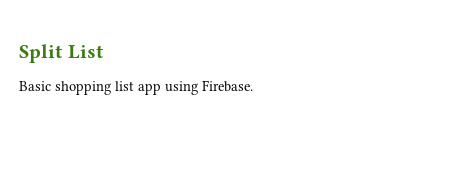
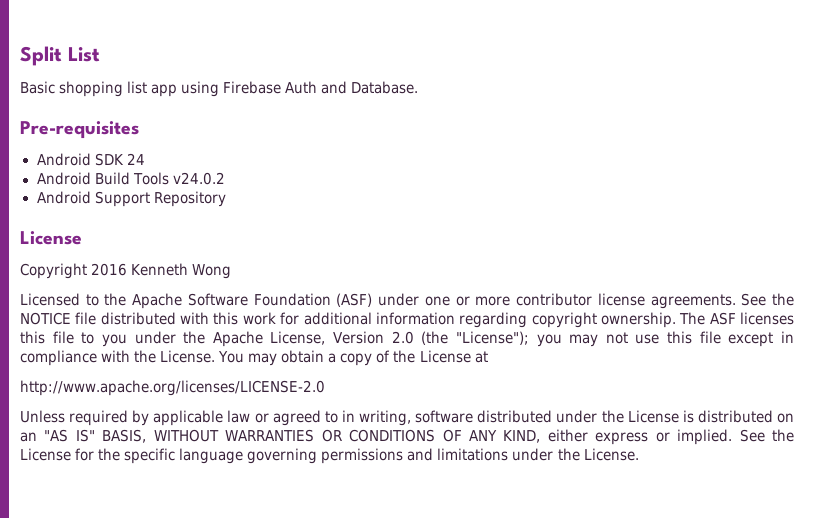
- Basic shopping list app using Firebase.
+ Basic shopping list app using Firebase Auth and Database.
+ Pre-requisites
+ Android SDK 24
+ Android Build Tools v24.0.2
+ Android Support Repository
+ License
+ Copyright 2016 Kenneth Wong
+ Licensed to the Apache Software Foundation (ASF) under one or more contributor license agreements. See the NOTICE file distributed with this work for additional information regarding copyright ownership. The ASF licenses this file to you under the Apache License, Version 2.0 (the "License"); you may not use this file except in compliance with the License. You may obtain a copy of the License at
+ http://www.apache.org/licenses/LICENSE-2.0
+ Unless required by applicable law or agreed to in writing, software distributed under the License is distributed on an "AS IS" BASIS, WITHOUT WARRANTIES OR CONDITIONS OF ANY KIND, either express or implied. See the License for the specific language governing permissions and limitations under the License.

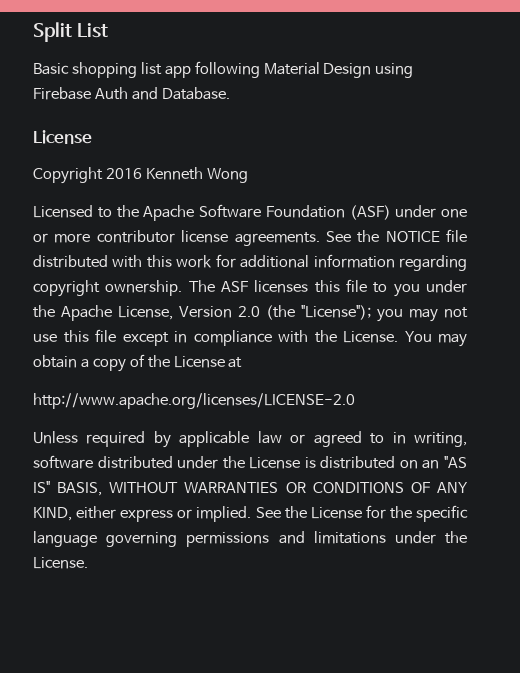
- Basic shopping list app using Firebase Auth and Database.
+ Basic shopping list app following Material Design using Firebase Auth and Database.
- Pre-requisites
- Android SDK 24
- Android Build Tools v24.0.2
- Android Support Repository

